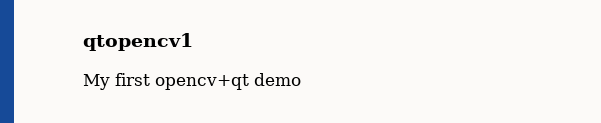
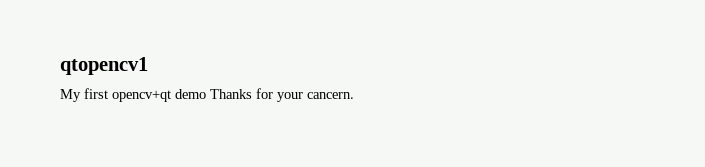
- My first opencv+qt demo
+ My first opencv+qt demo Thanks for your cancern.

